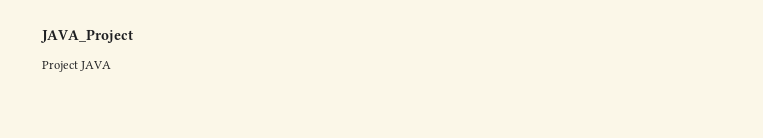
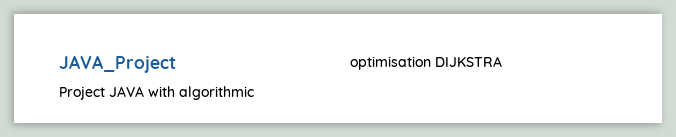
- Project JAVA
+ Project JAVA with algorithmic optimisation DIJKSTRA

